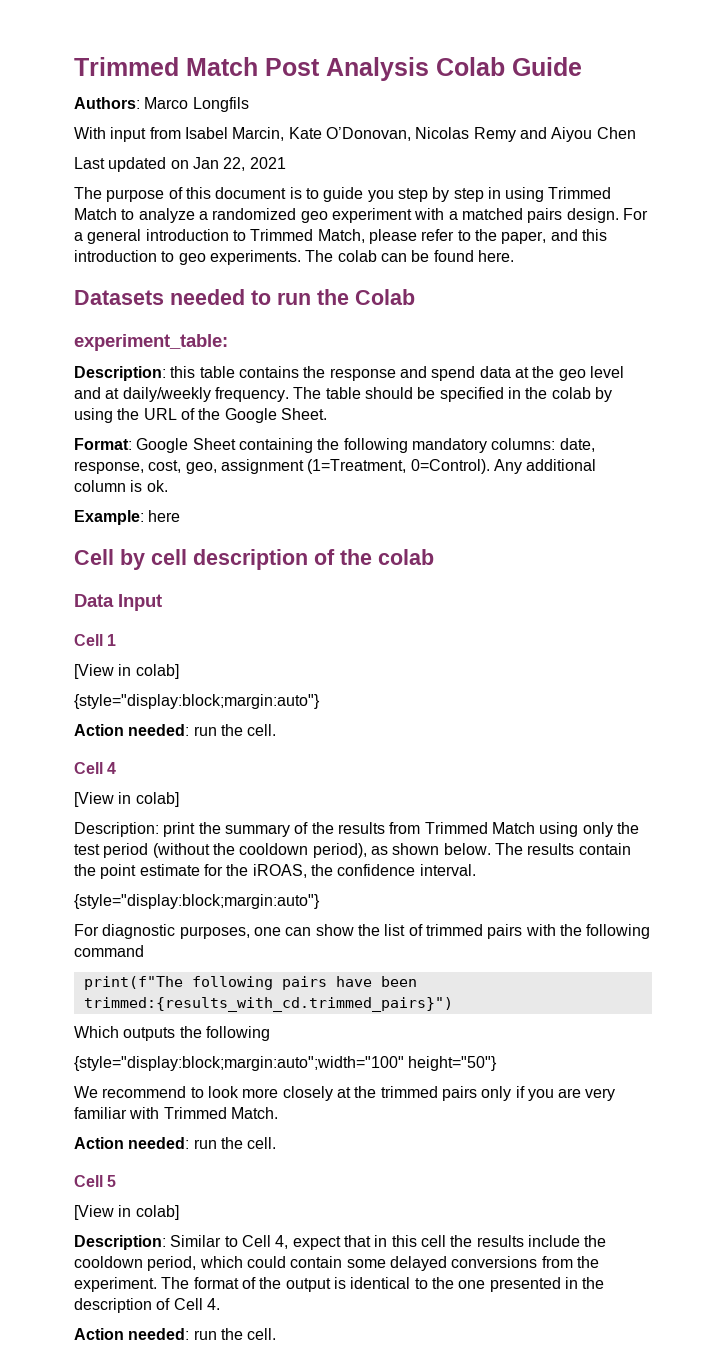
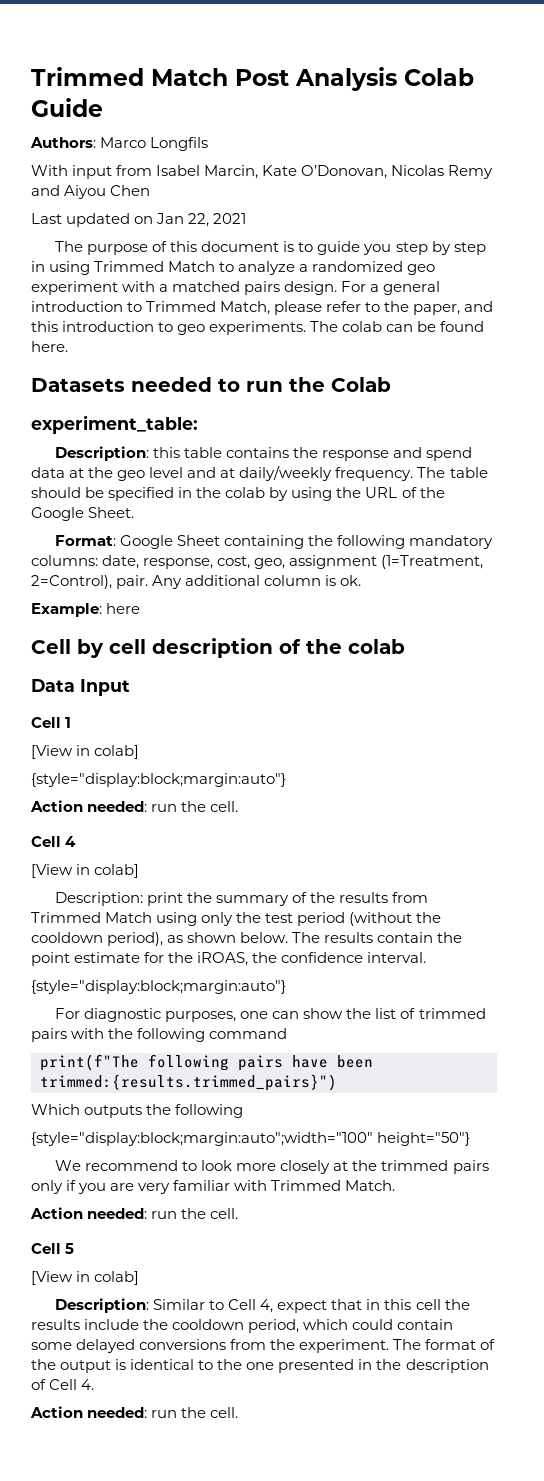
- Format: Google Sheet containing the following mandatory columns: date, response, cost, geo, assignment (1=Treatment, 0=Control).
+ Format: Google Sheet containing the following mandatory columns: date, response, cost, geo, assignment (1=Treatment, 2=Control), pair.
- print(f"The following pairs have been trimmed:{results_with_cd.trimmed_pairs}")
+ print(f"The following pairs have been trimmed:{results.trimmed_pairs}")

